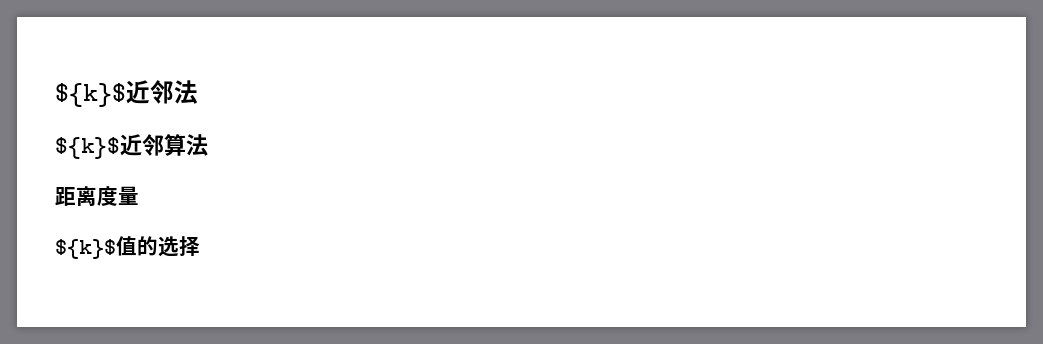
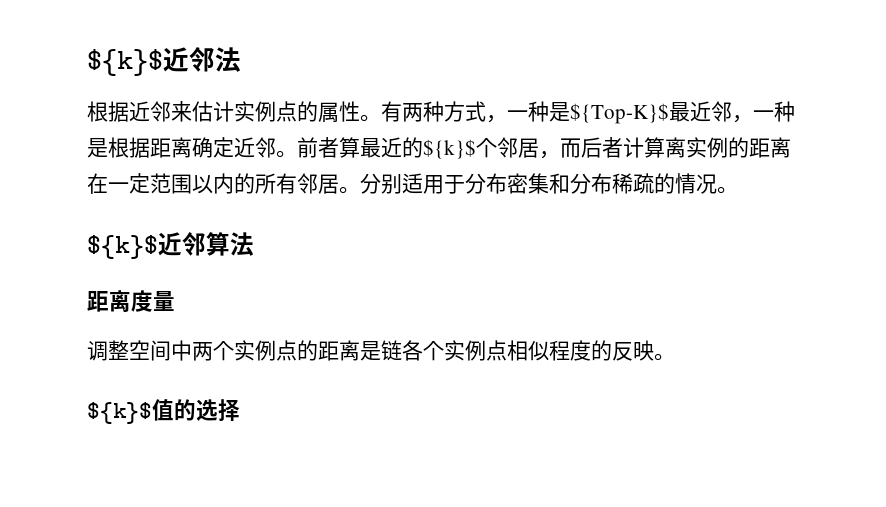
+ 根据近邻来估计实例点的属性。有两种方式，一种是${Top-K}$最近邻，一种是根据距离确定近邻。前者算最近的${k}$个邻居，而后者计算离实例的距离在一定范围以内的所有邻居。分别适用于分布密集和分布稀疏的情况。
+ 调整空间中两个实例点的距离是链各个实例点相似程度的反映。

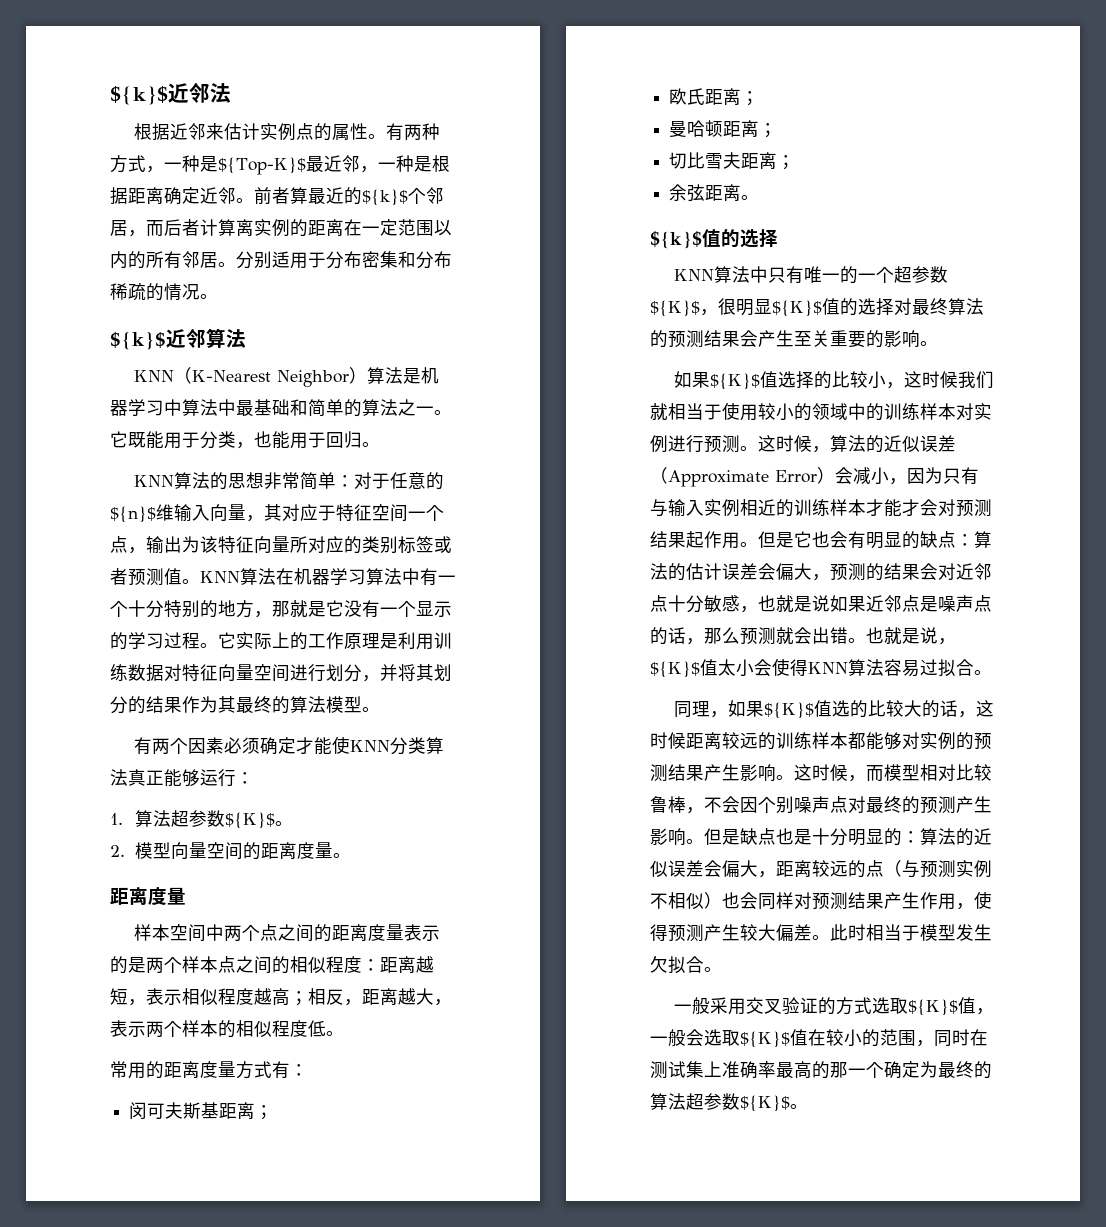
+ KNN（K-Nearest Neighbor）算法是机器学习中算法中最基础和简单的算法之一。它既能用于分类，也能用于回归。
+ KNN算法的思想非常简单：对于任意的${n}$维输入向量，其对应于特征空间一个点，输出为该特征向量所对应的类别标签或者预测值。KNN算法在机器学习算法中有一个十分特别的地方，那就是它没有一个显示的学习过程。它实际上的工作原理是利用训练数据对特征向量空间进行划分，并将其划分的结果作为其最终的算法模型。
+ 有两个因素必须确定才能使KNN分类算法真正能够运行：
+ 1.算法超参数${K}$。
+ 2.模型向量空间的距离度量。
- 调整空间中两个实例点的距离是链各个实例点相似程度的反映。
+ 样本空间中两个点之间的距离度量表示的是两个样本点之间的相似程度：距离越短，表示相似程度越高；相反，距离越大，表示两个样本的相似程度低。
+ 常用的距离度量方式有：
+ 闵可夫斯基距离；
+ 欧氏距离；
+ 曼哈顿距离；
+ 切比雪夫距离；
+ 余弦距离。
  ${k}$值的选择
+ KNN算法中只有唯一的一个超参数${K}$，很明显${K}$值的选择对最终算法的预测结果会产生至关重要的影响。
+ 如果${K}$值选择的比较小，这时候我们就相当于使用较小的领域中的训练样本对实例进行预测。这时候，算法的近似误差（Approximate Error）会减小，因为只有与输入实例相近的训练样本才能才会对预测结果起作用。但是它也会有明显的缺点：算法的估计误差会偏大，预测的结果会对近邻点十分敏感，也就是说如果近邻点是噪声点的话，那么预测就会出错。也就是说，${K}$值太小会使得KNN算法容易过拟合。
+ 同理，如果${K}$值选的比较大的话，这时候距离较远的训练样本都能够对实例的预测结果产生影响。这时候，而模型相对比较鲁棒，不会因个别噪声点对最终的预测产生影响。但是缺点也是十分明显的：算法的近似误差会偏大，距离较远的点（与预测实例不相似）也会同样对预测结果产生作用，使得预测产生较大偏差。此时相当于模型发生欠拟合。
+ 一般采用交叉验证的方式选取${K}$值，一般会选取${K}$值在较小的范围，同时在测试集上准确率最高的那一个确定为最终的算法超参数${K}$。

